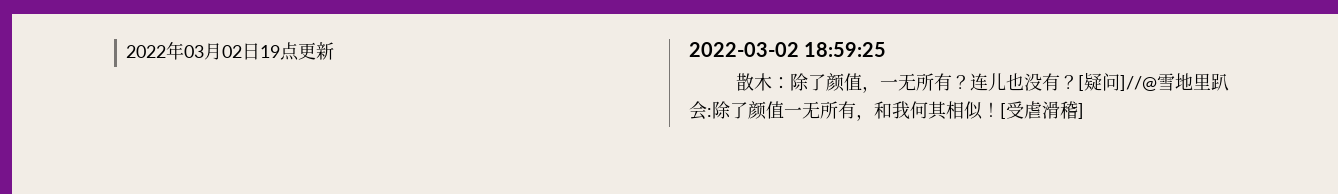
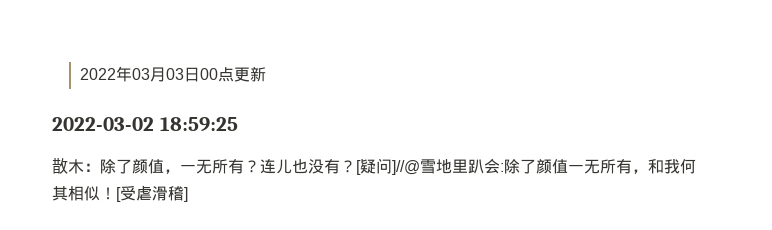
- 2022年03月02日19点更新
+ 2022年03月03日00点更新

